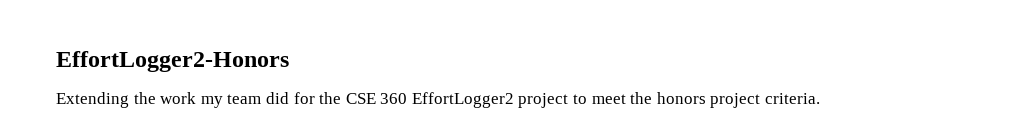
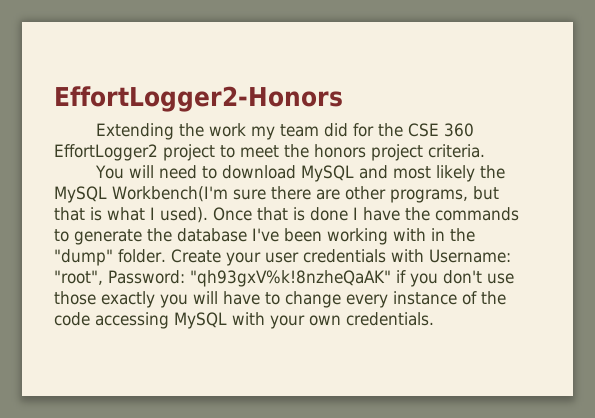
+ You will need to download MySQL and most likely the MySQL Workbench(I'm sure there are other programs, but that is what I used). Once that is done I have the commands to generate the database I've been working with in the "dump" folder. Create your user credentials with Username: "root", Password: "qh93gxV%k!8nzheQaAK" if you don't use those exactly you will have to change every instance of the code accessing MySQL with your own credentials.

